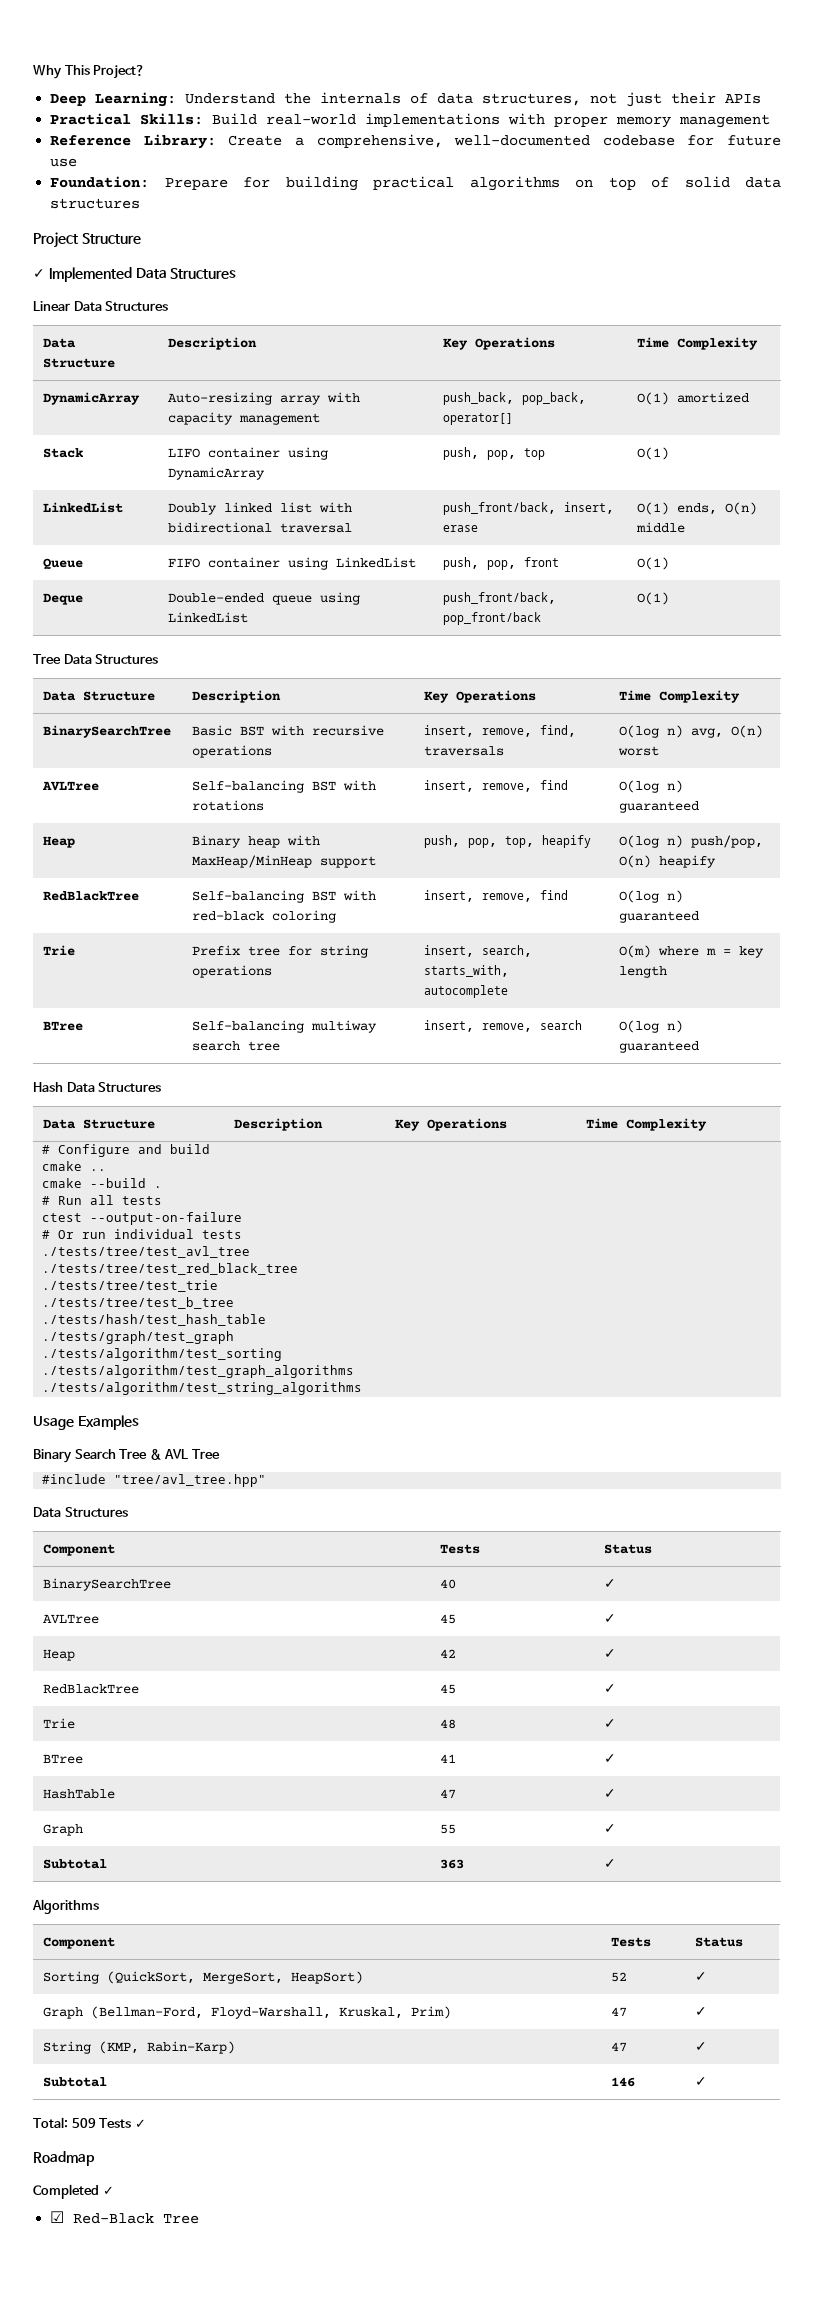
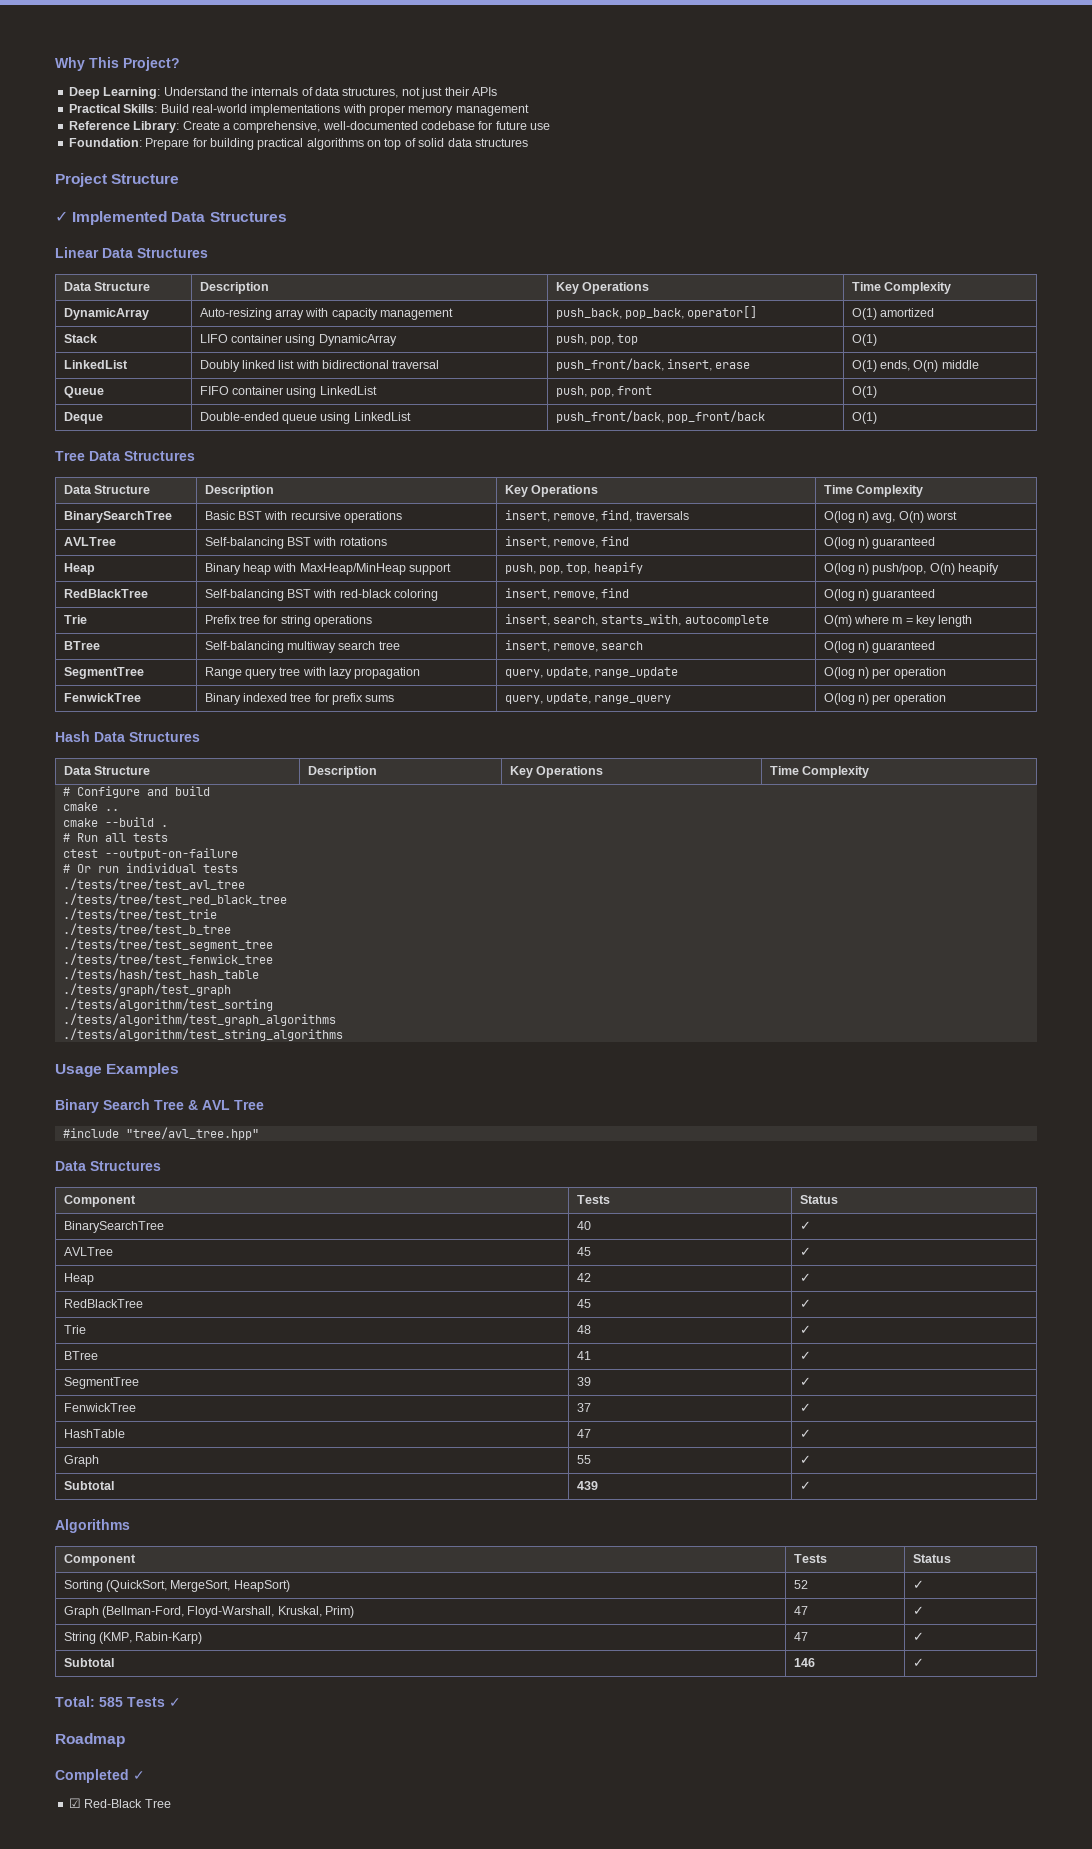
+ SegmentTree | Range query tree with lazy propagation | query, update, range_update | O(log n) per operation
+ FenwickTree | Binary indexed tree for prefix sums | query, update, range_query | O(log n) per operation
+ ./tests/tree/test_segment_tree
+ ./tests/tree/test_fenwick_tree
+ SegmentTree | 39 | ✓
+ FenwickTree | 37 | ✓
- Subtotal | 363 | ✓
+ Subtotal | 439 | ✓
- Total: 509 Tests ✓
+ Total: 585 Tests ✓

